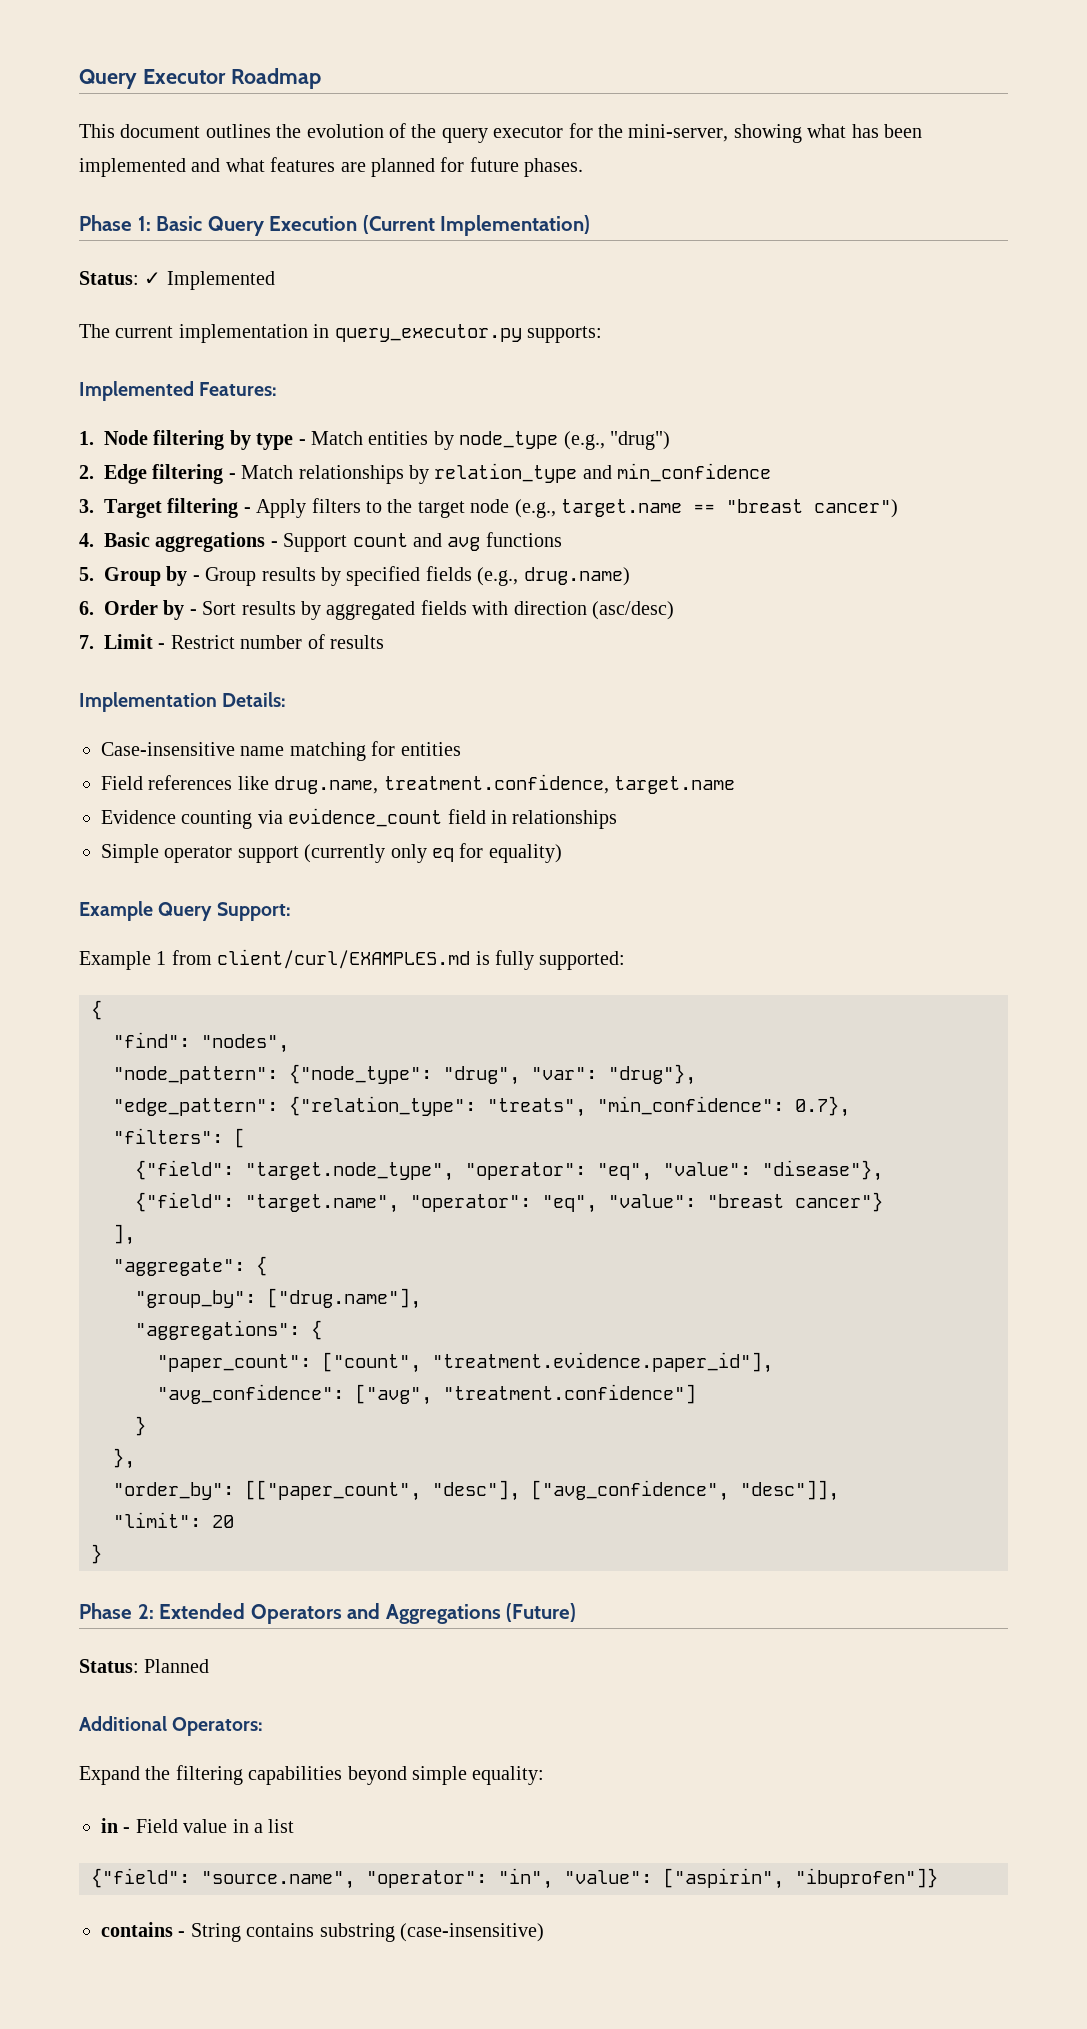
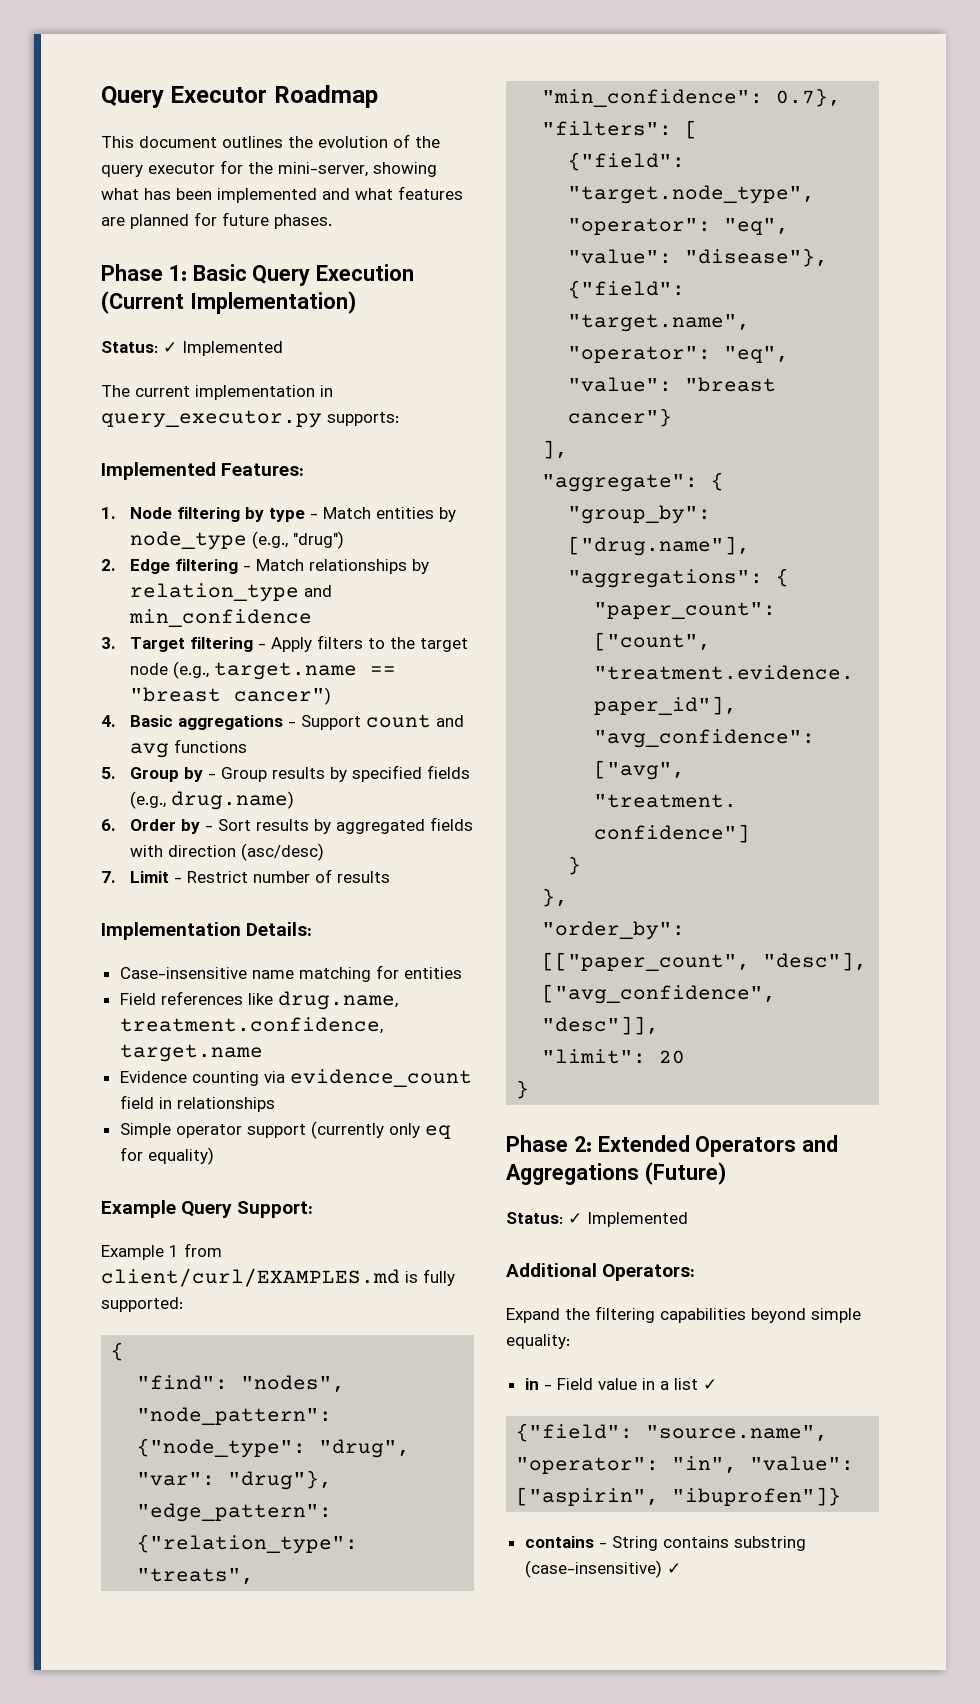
  Phase 2: Extended Operators and Aggregations (Future)
- Status: Planned
+ Status: ✓ Implemented
- in - Field value in a list
+ in - Field value in a list ✓
- contains - String contains substring (case-insensitive)
+ contains - String contains substring (case-insensitive) ✓

